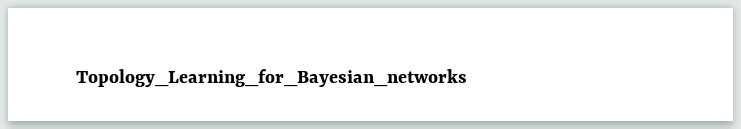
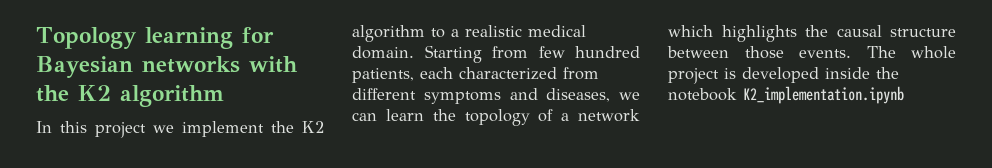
- Topology_Learning_for_Bayesian_networks
+ Topology learning for Bayesian networks with the K2 algorithm
+ In this project we implement the K2 algorithm to a realistic medical domain. Starting from few hundred patients, each characterized from different symptoms and diseases, we can learn the topology of a network which highlights the causal structure between those events. The whole project is developed inside the notebook K2_implementation.ipynb

